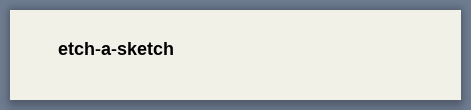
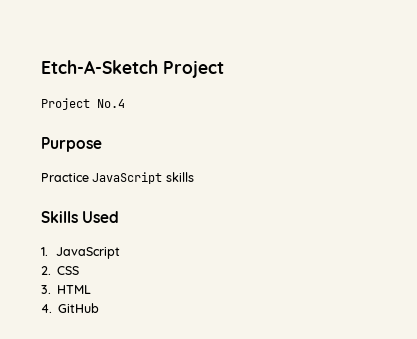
- etch-a-sketch
+ Etch-A-Sketch Project
+ Project No.4
+ Purpose
+ Practice JavaScript skills
+ Skills Used
+ 1. JavaScript
+ 2. CSS
+ 3. HTML
+ 4. GitHub

